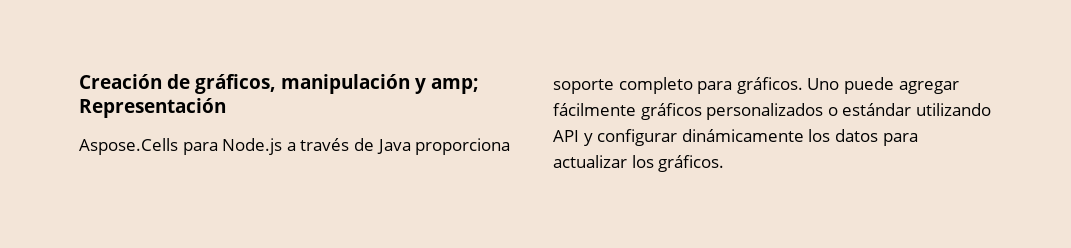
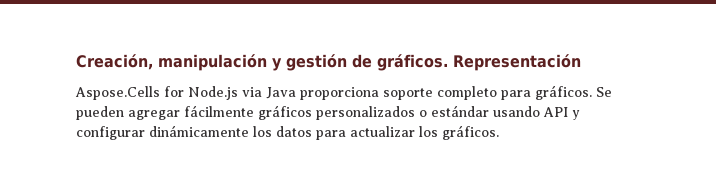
- Creación de gráficos, manipulación y amp; Representación
- Aspose.Cells para Node.js a través de Java proporciona soporte completo para gráficos.
+ Creación, manipulación y gestión de gráficos. Representación
+ Aspose.Cells for Node.js via Java proporciona soporte completo para gráficos.
- Uno puede agregar fácilmente gráficos personalizados o estándar utilizando API y configurar dinámicamente los datos para actualizar los gráficos.
+ Se pueden agregar fácilmente gráficos personalizados o estándar usando API y configurar dinámicamente los datos para actualizar los gráficos.

